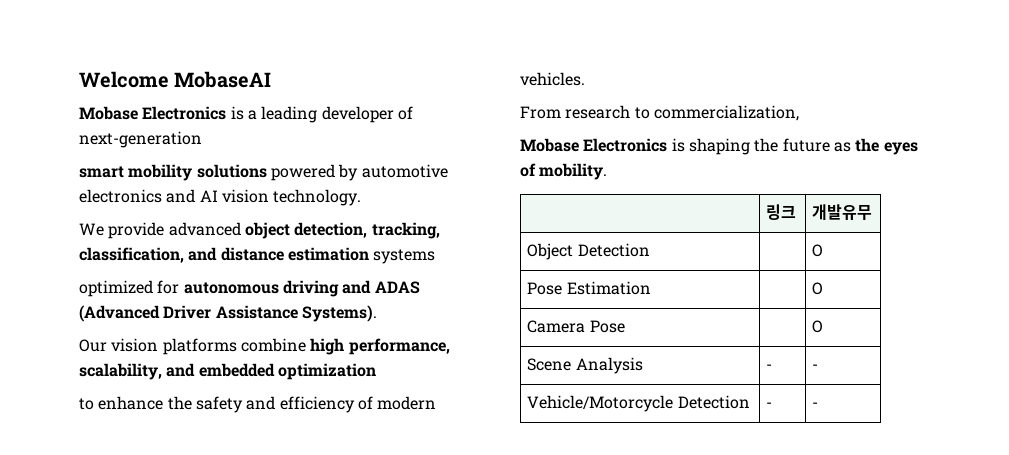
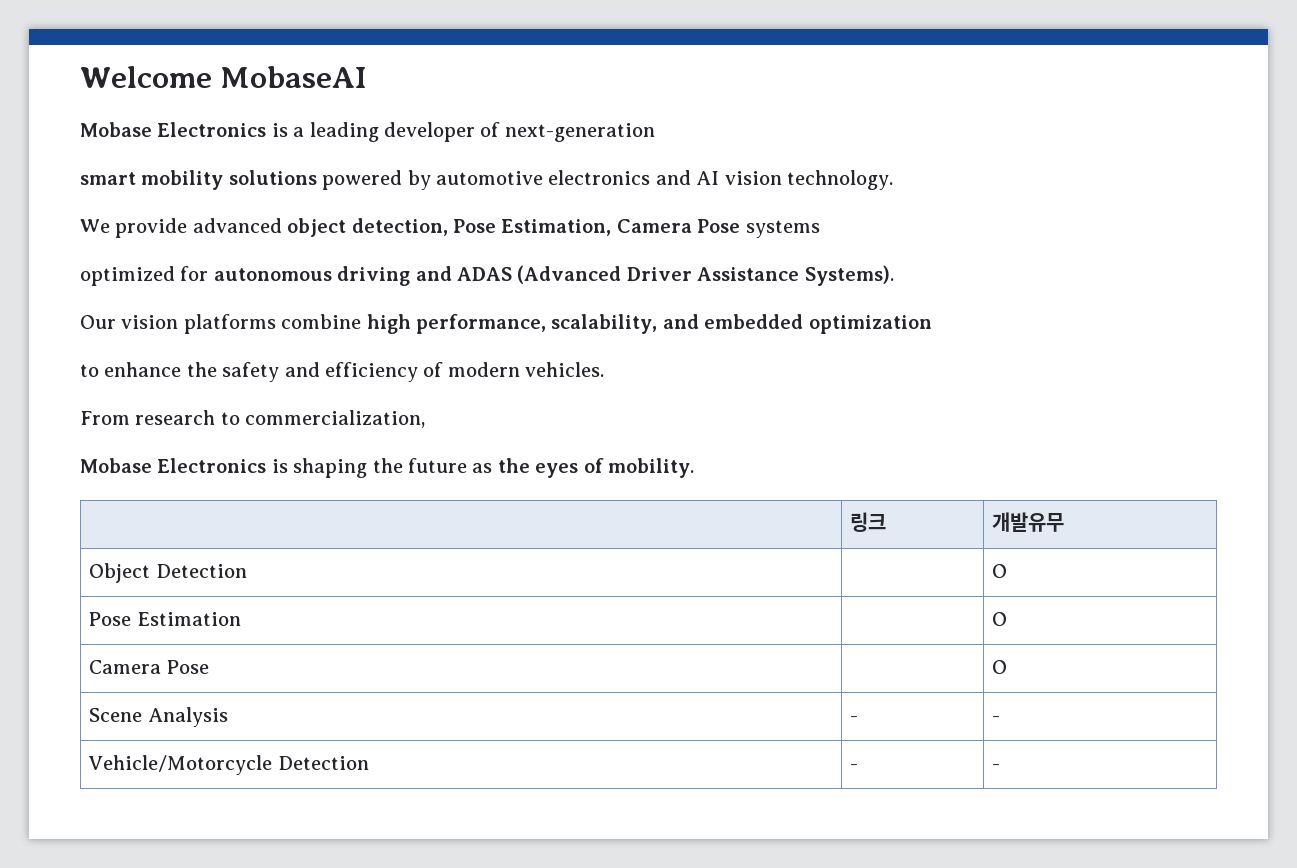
- We provide advanced object detection, tracking, classification, and distance estimation systems
+ We provide advanced object detection, Pose Estimation, Camera Pose systems

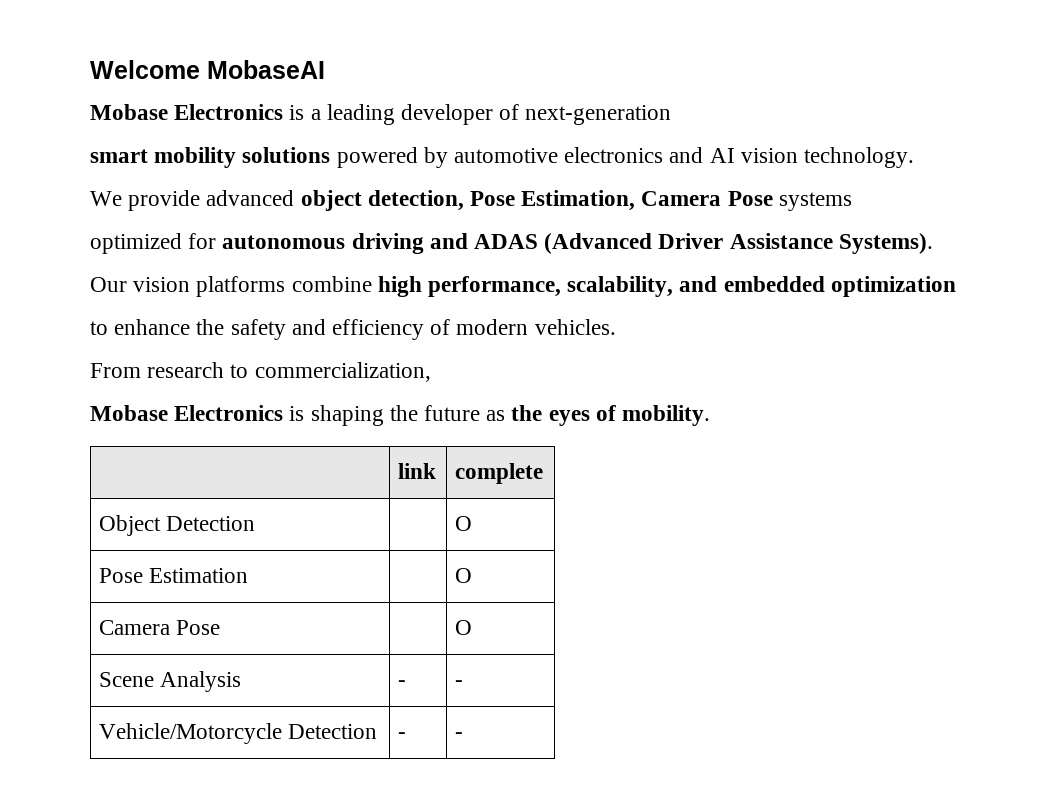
- | 링크 | 개발유무
+ | link | complete

